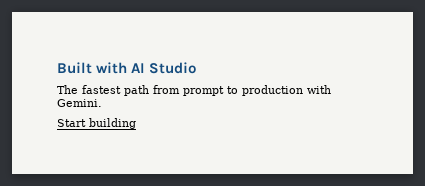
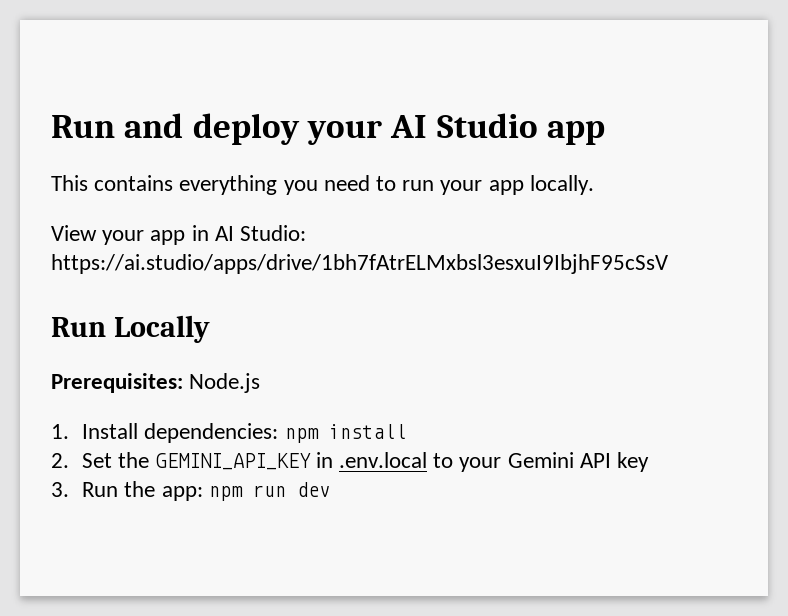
- Built with AI Studio
- The fastest path from prompt to production with Gemini.
- Start building
+ Run and deploy your AI Studio app
+ This contains everything you need to run your app locally.
+ View your app in AI Studio: https://ai.studio/apps/drive/1bh7fAtrELMxbsl3esxuI9IbjhF95cSsV
+ Run Locally
+ Prerequisites: Node.js
+ 1. Install dependencies: npm install
+ 2. Set the GEMINI_API_KEY in .env.local to your Gemini API key
+ 3. Run the app: npm run dev

